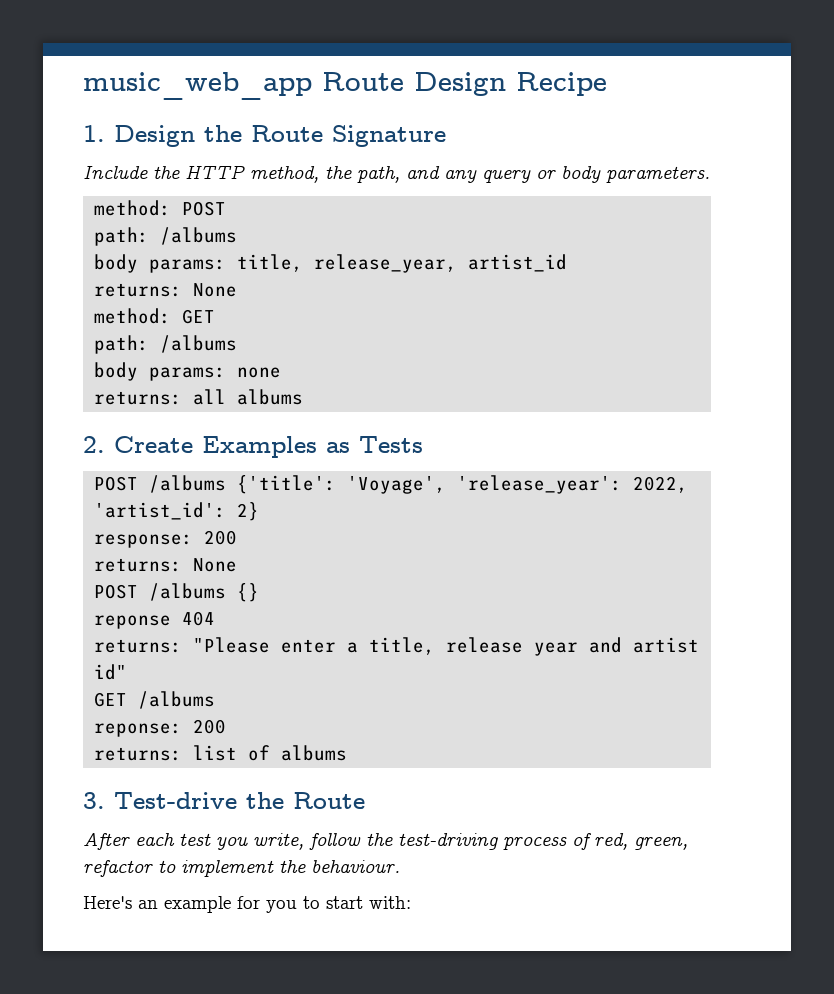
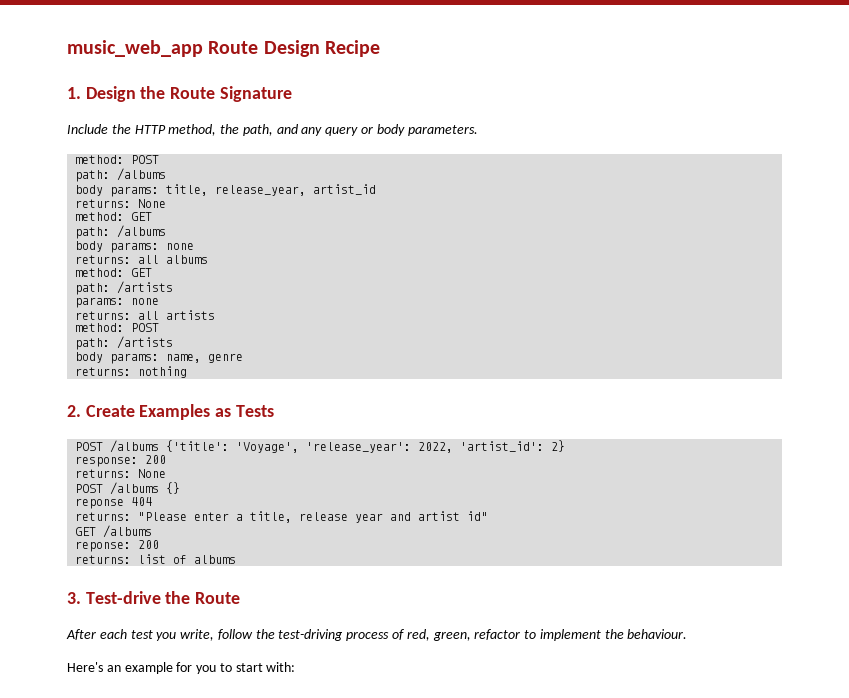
  returns: all albums
+ method: GET
+ path: /artists
+ params: none
+ returns: all artists
+ method: POST
+ path: /artists
+ body params: name, genre
+ returns: nothing

